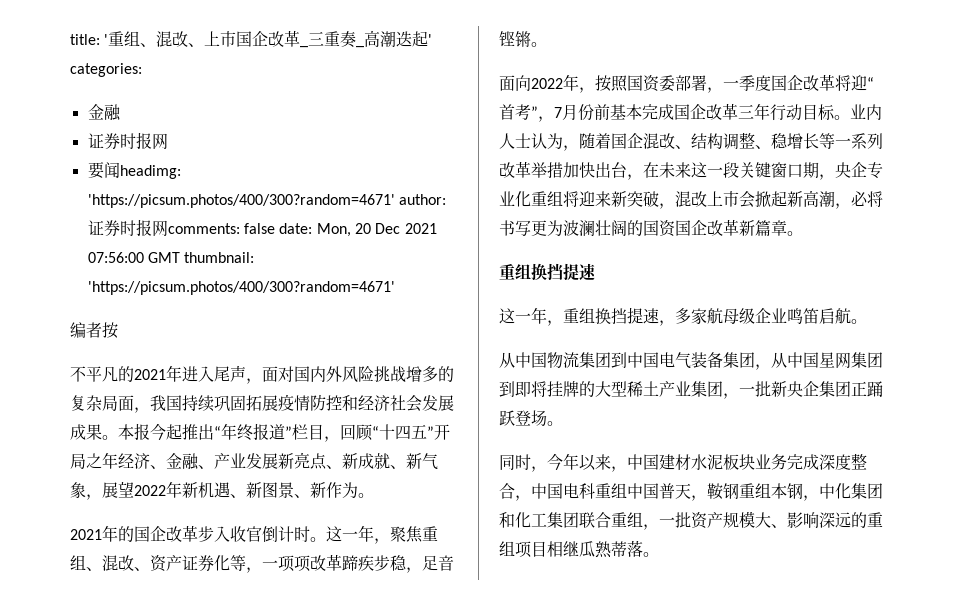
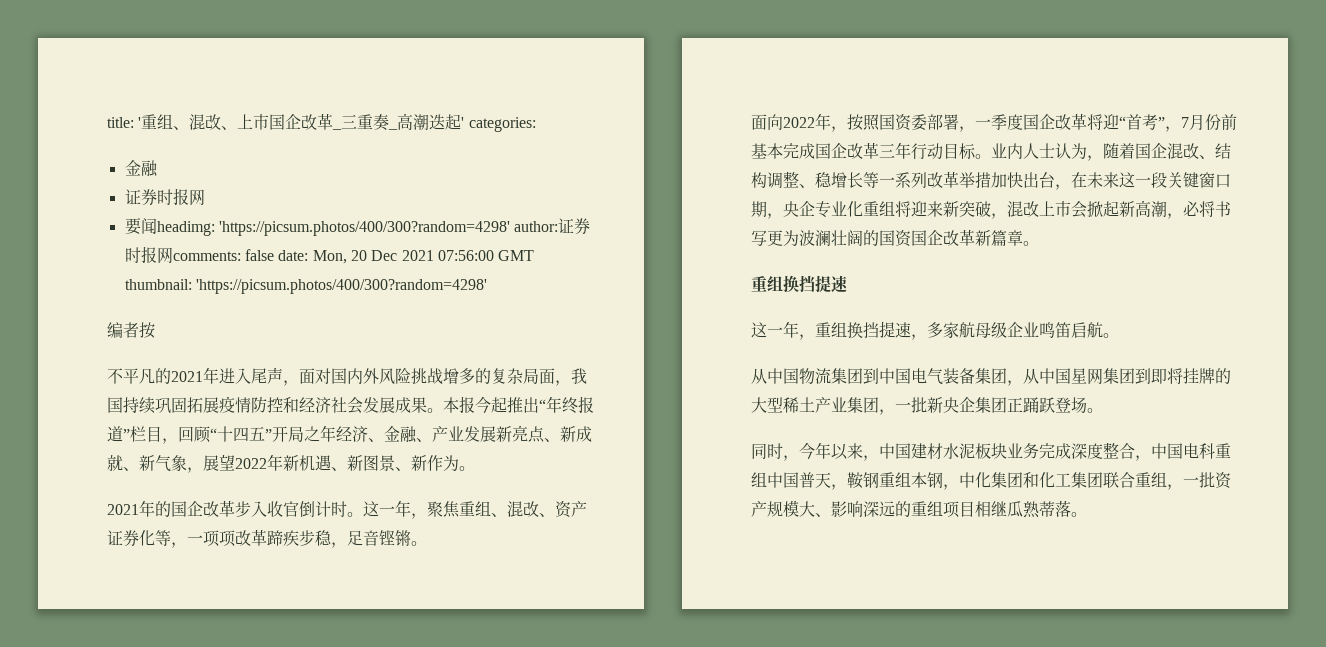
- 要闻headimg: 'https://picsum.photos/400/300?random=4671' author:证券时报网comments: false date: Mon, 20 Dec 2021 07:56:00 GMT thumbnail: 'https://picsum.photos/400/300?random=4671'
+ 要闻headimg: 'https://picsum.photos/400/300?random=4298' author:证券时报网comments: false date: Mon, 20 Dec 2021 07:56:00 GMT thumbnail: 'https://picsum.photos/400/300?random=4298'

